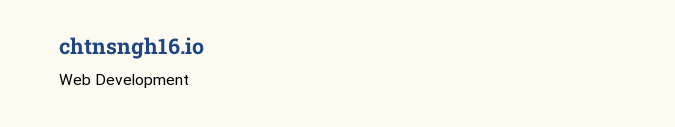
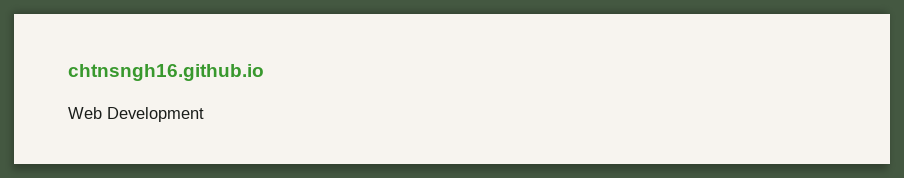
- chtnsngh16.io
+ chtnsngh16.github.io

